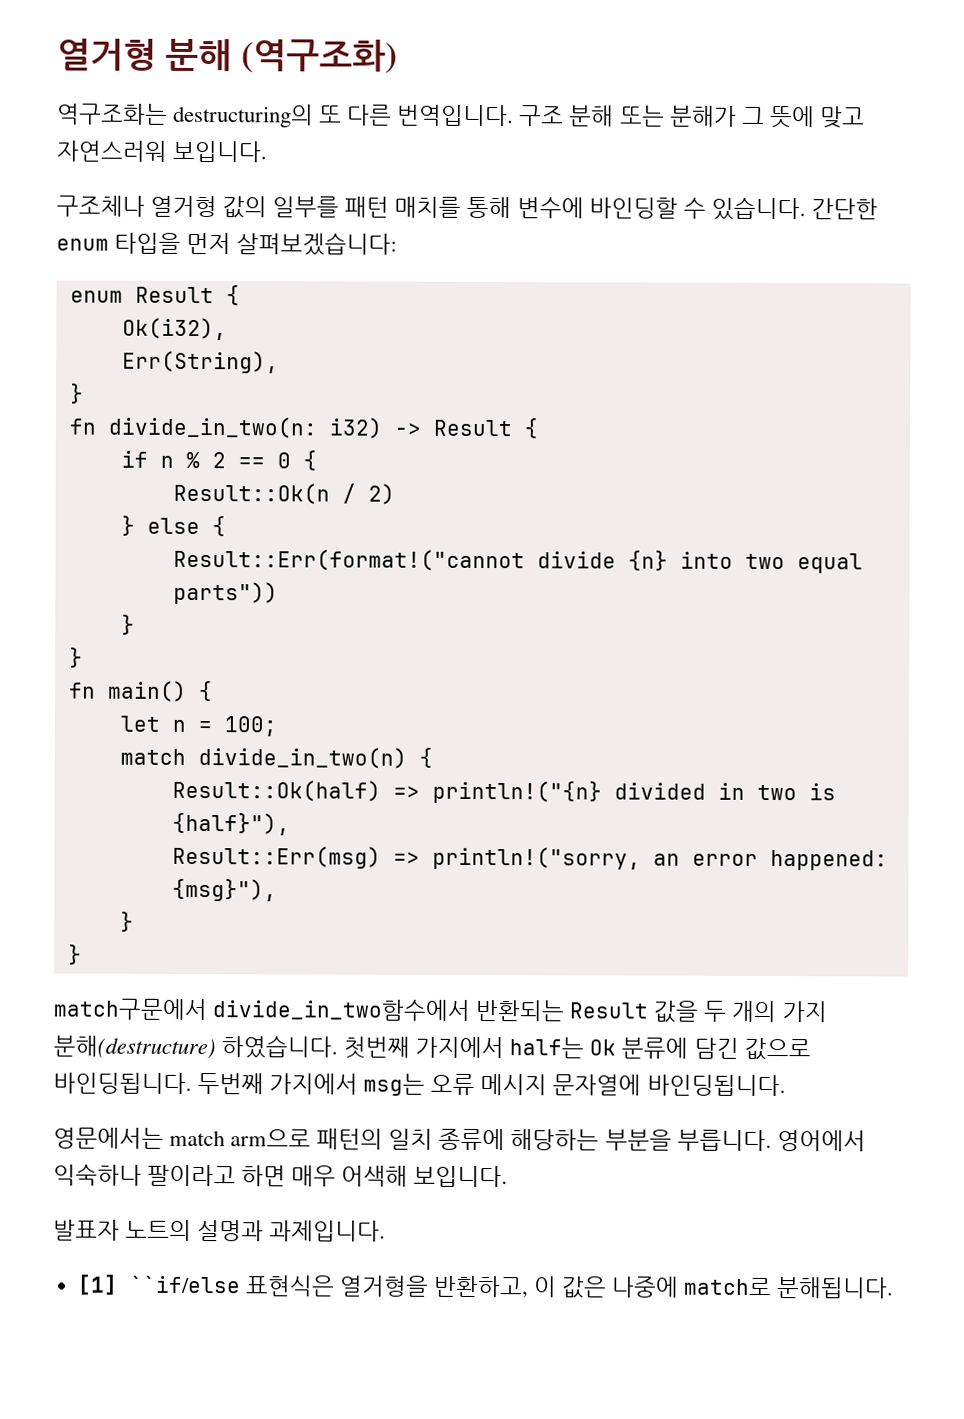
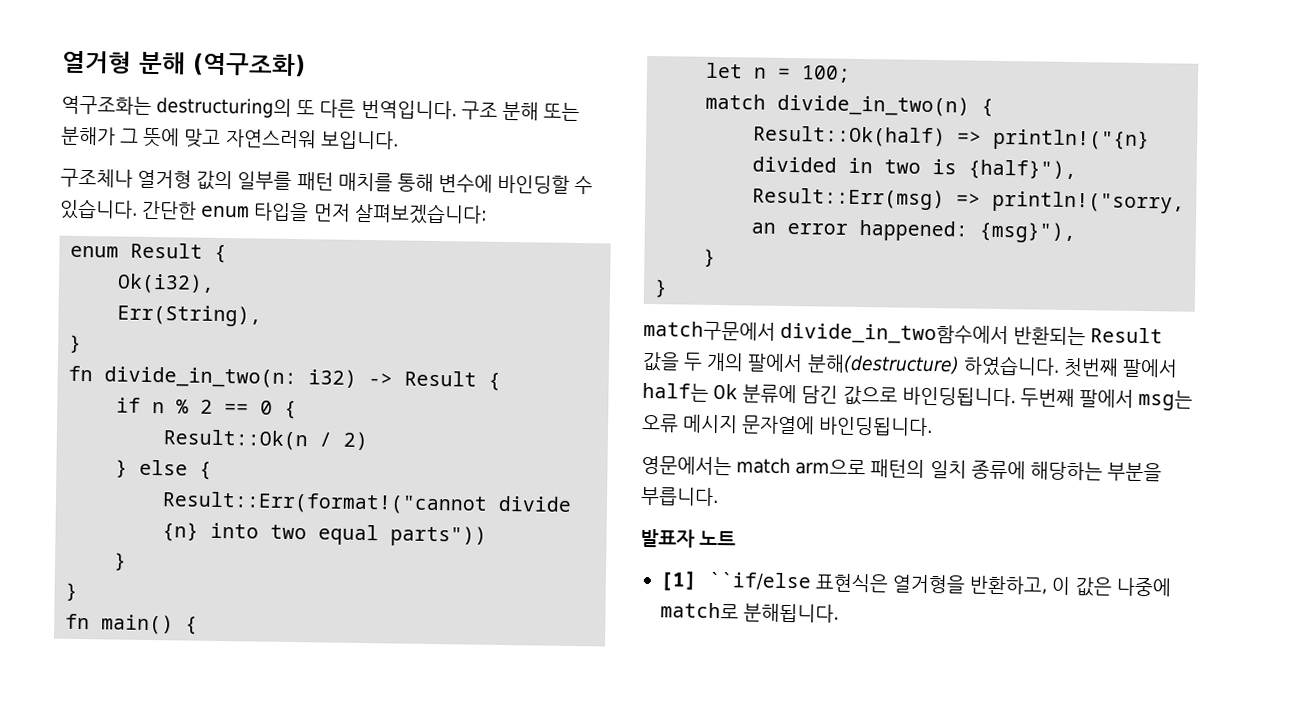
- match구문에서 divide_in_two함수에서 반환되는 Result 값을 두 개의 가지 분해(destructure) 하였습니다.
+ match구문에서 divide_in_two함수에서 반환되는 Result 값을 두 개의 팔에서 분해(destructure) 하였습니다.
- 첫번째 가지에서 half는 Ok 분류에 담긴 값으로 바인딩됩니다.
+ 첫번째 팔에서 half는 Ok 분류에 담긴 값으로 바인딩됩니다.
- 두번째 가지에서 msg는 오류 메시지 문자열에 바인딩됩니다.
+ 두번째 팔에서 msg는 오류 메시지 문자열에 바인딩됩니다.
- 영문에서는 match arm으로 패턴의 일치 종류에 해당하는 부분을 부릅니다. 영어에서 익숙하나 팔이라고 하면 매우 어색해 보입니다.
- 발표자 노트의 설명과 과제입니다.
+ 영문에서는 match arm으로 패턴의 일치 종류에 해당하는 부분을 부릅니다.
+ 발표자 노트

